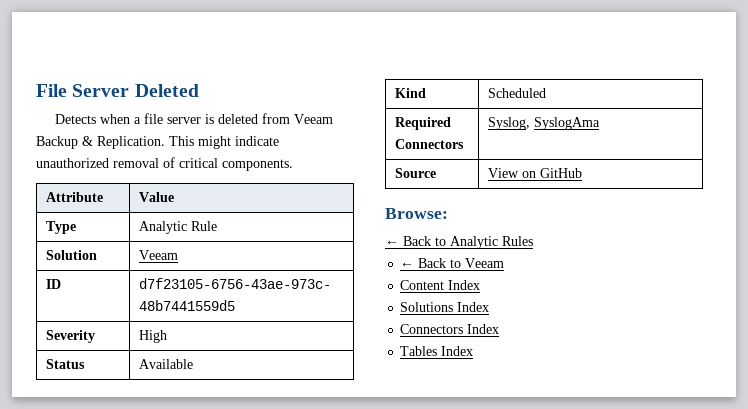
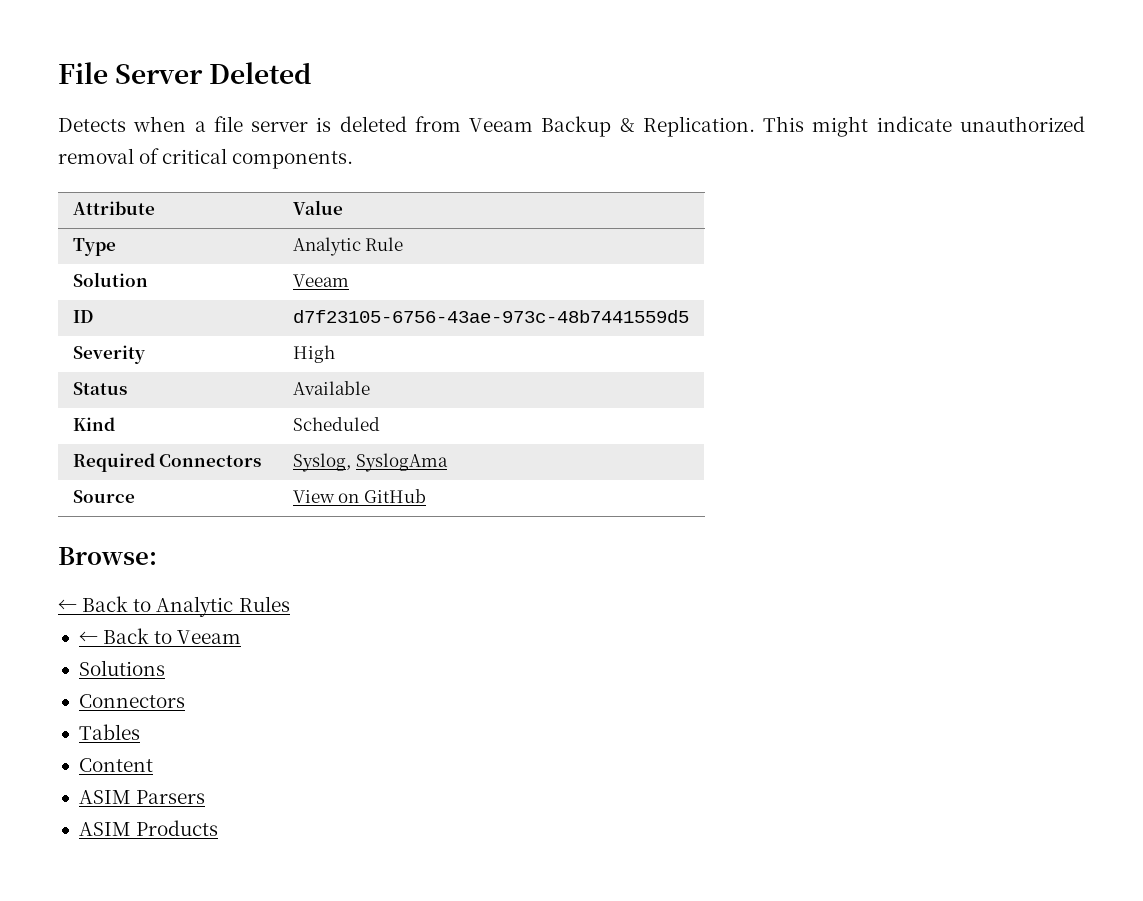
- Content Index
- Solutions Index
- Connectors Index
+ Solutions
+ Connectors
- Tables Index
+ Tables
+ Content
+ ASIM Parsers
+ ASIM Products

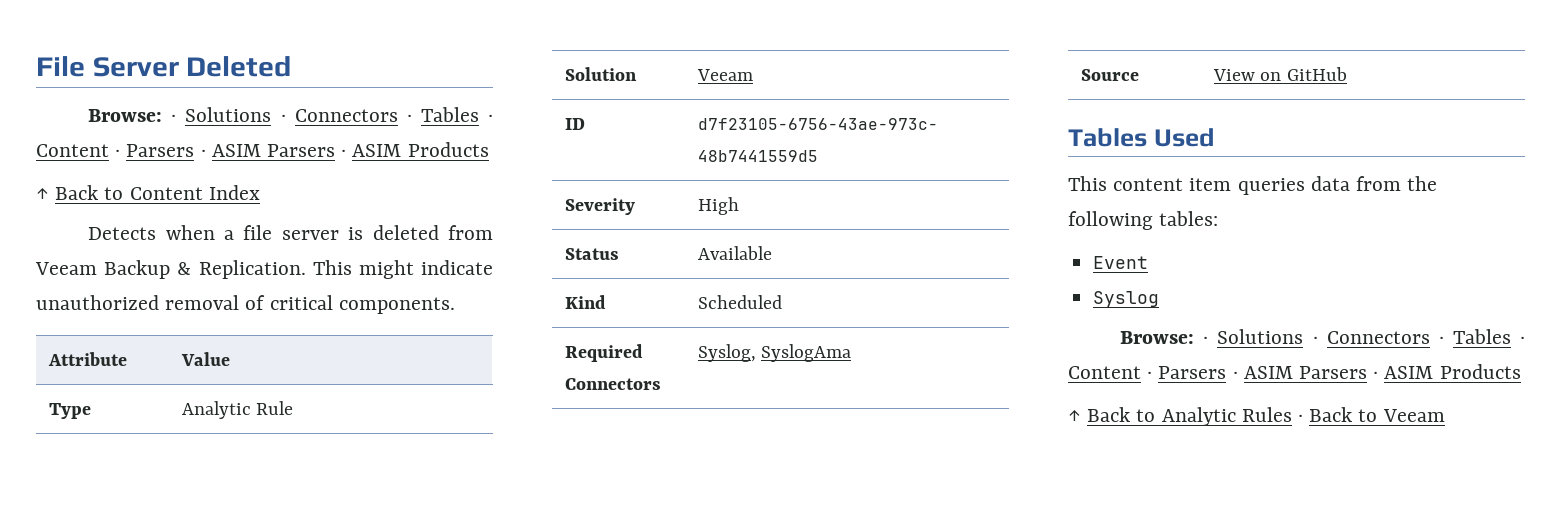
  File Server Deleted
+ Browse: · Solutions · Connectors · Tables · Content · Parsers · ASIM Parsers · ASIM Products
+ ↑ Back to Content Index
- Browse:
- ← Back to Analytic Rules
- ← Back to Veeam
+ Tables Used
+ This content item queries data from the following tables:
+ Event
+ Syslog
+ Browse: · Solutions · Connectors · Tables · Content · Parsers · ASIM Parsers · ASIM Products
+ ↑ Back to Analytic Rules · Back to Veeam
- Solutions
- Connectors
- Tables
- Content
- ASIM Parsers
- ASIM Products

